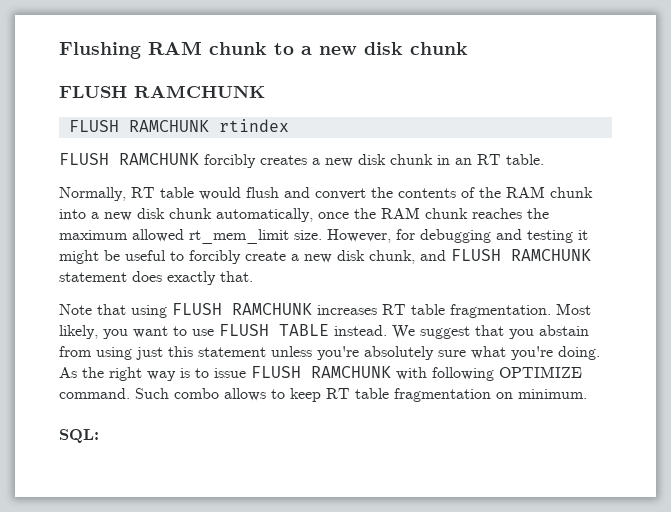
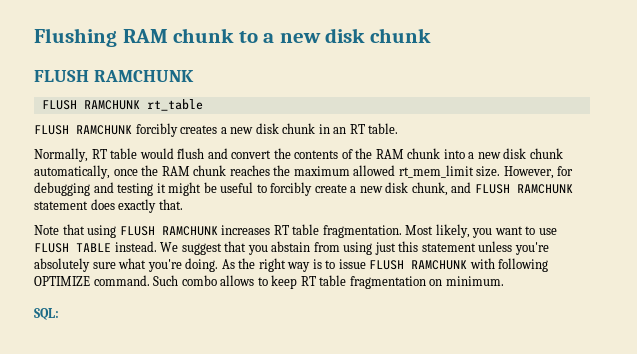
- FLUSH RAMCHUNK rtindex
+ FLUSH RAMCHUNK rt_table

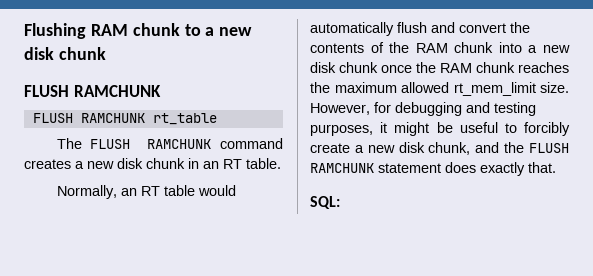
- FLUSH RAMCHUNK forcibly creates a new disk chunk in an RT table.
+ The FLUSH RAMCHUNK command creates a new disk chunk in an RT table.
- Normally, RT table would flush and convert the contents of the RAM chunk into a new disk chunk automatically, once the RAM chunk reaches the maximum allowed rt_mem_limit size.
+ Normally, an RT table would automatically flush and convert the contents of the RAM chunk into a new disk chunk once the RAM chunk reaches the maximum allowed rt_mem_limit size.
- However, for debugging and testing it might be useful to forcibly create a new disk chunk, and FLUSH RAMCHUNK statement does exactly that.
+ However, for debugging and testing purposes, it might be useful to forcibly create a new disk chunk, and the FLUSH RAMCHUNK statement does exactly that.
- Note that using FLUSH RAMCHUNK increases RT table fragmentation. Most likely, you want to use FLUSH TABLE instead. We suggest that you abstain from using just this statement unless you're absolutely sure what you're doing. As the right way is to issue FLUSH RAMCHUNK with following OPTIMIZE command. Such combo allows to keep RT table fragmentation on minimum.

